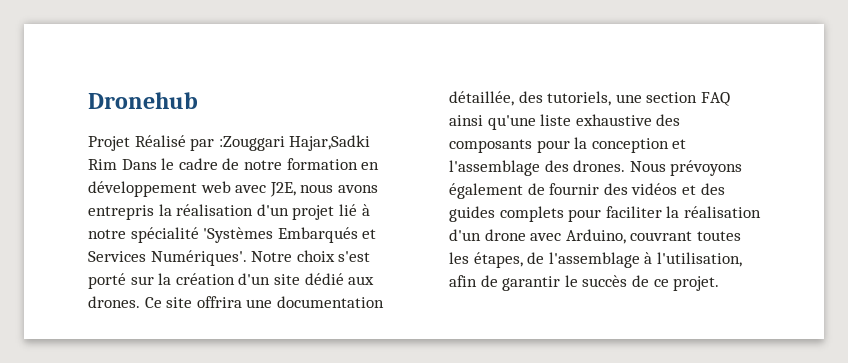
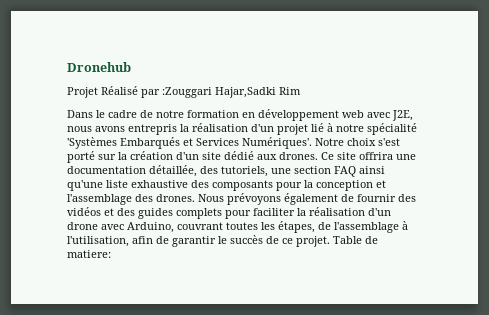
- Projet Réalisé par :Zouggari Hajar,Sadki Rim Dans le cadre de notre formation en développement web avec J2E, nous avons entrepris la réalisation d'un projet lié à notre spécialité 'Systèmes Embarqués et Services Numériques'.
+ Projet Réalisé par :Zouggari Hajar,Sadki Rim
+ Dans le cadre de notre formation en développement web avec J2E, nous avons entrepris la réalisation d'un projet lié à notre spécialité 'Systèmes Embarqués et Services Numériques'.
+ Table de matiere:

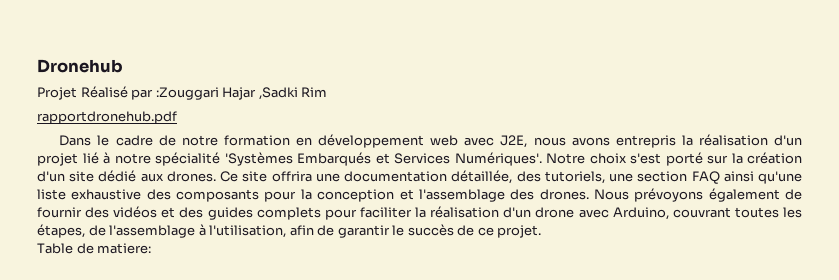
- Projet Réalisé par :Zouggari Hajar,Sadki Rim
+ Projet Réalisé par :Zouggari Hajar ,Sadki Rim
+ rapportdronehub.pdf
- Nous prévoyons également de fournir des vidéos et des guides complets pour faciliter la réalisation d'un drone avec Arduino, couvrant toutes les étapes, de l'assemblage à l'utilisation, afin de garantir le succès de ce projet. Table de matiere:
+ Nous prévoyons également de fournir des vidéos et des guides complets pour faciliter la réalisation d'un drone avec Arduino, couvrant toutes les étapes, de l'assemblage à l'utilisation, afin de garantir le succès de ce projet.
+ Table de matiere:

